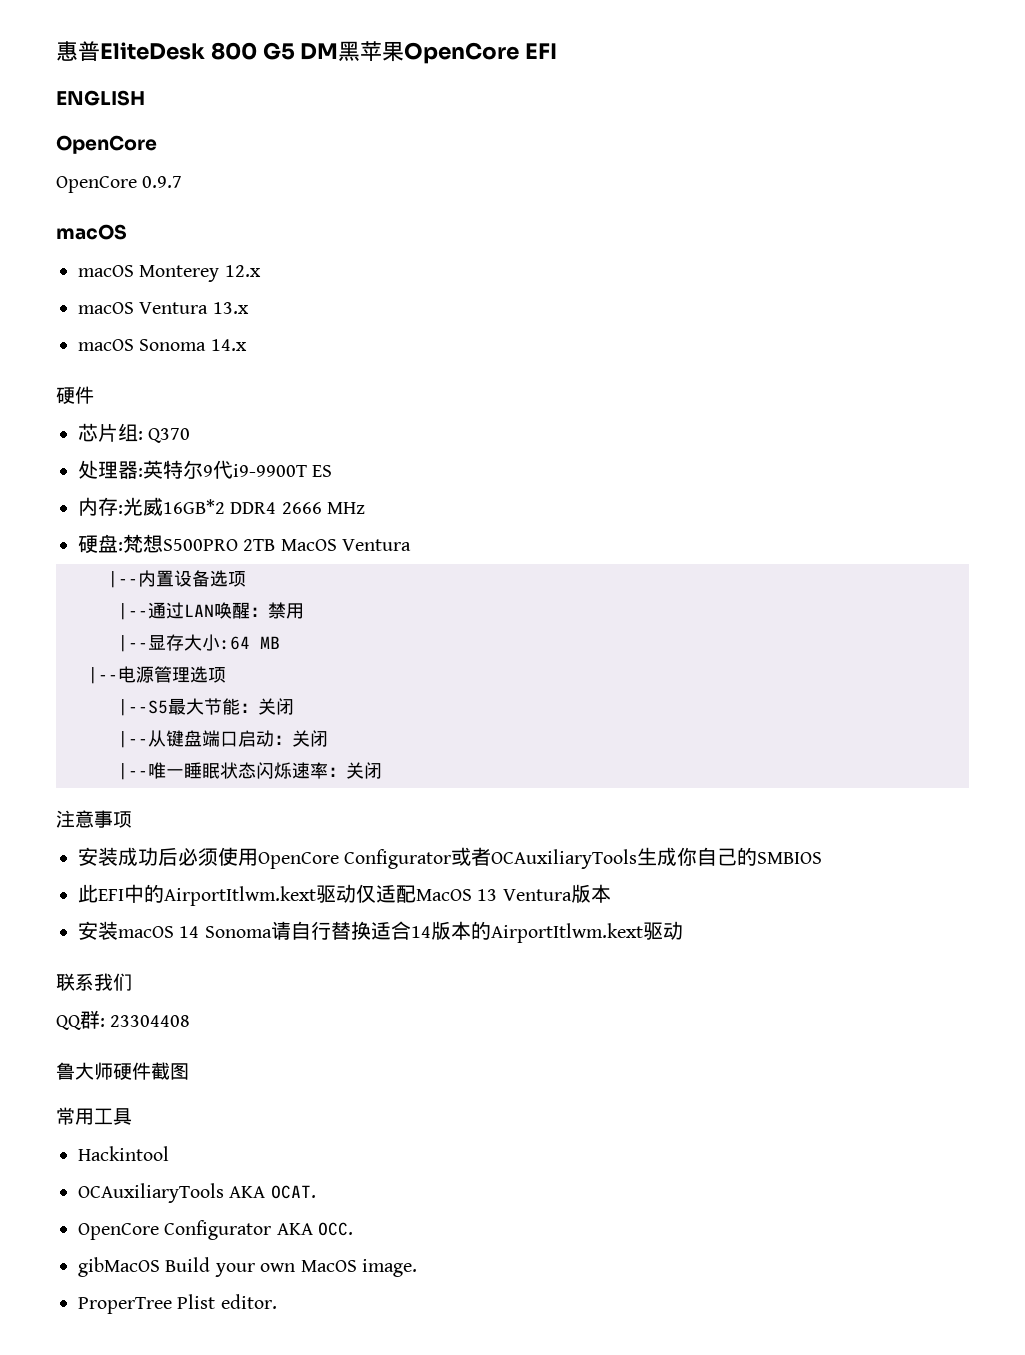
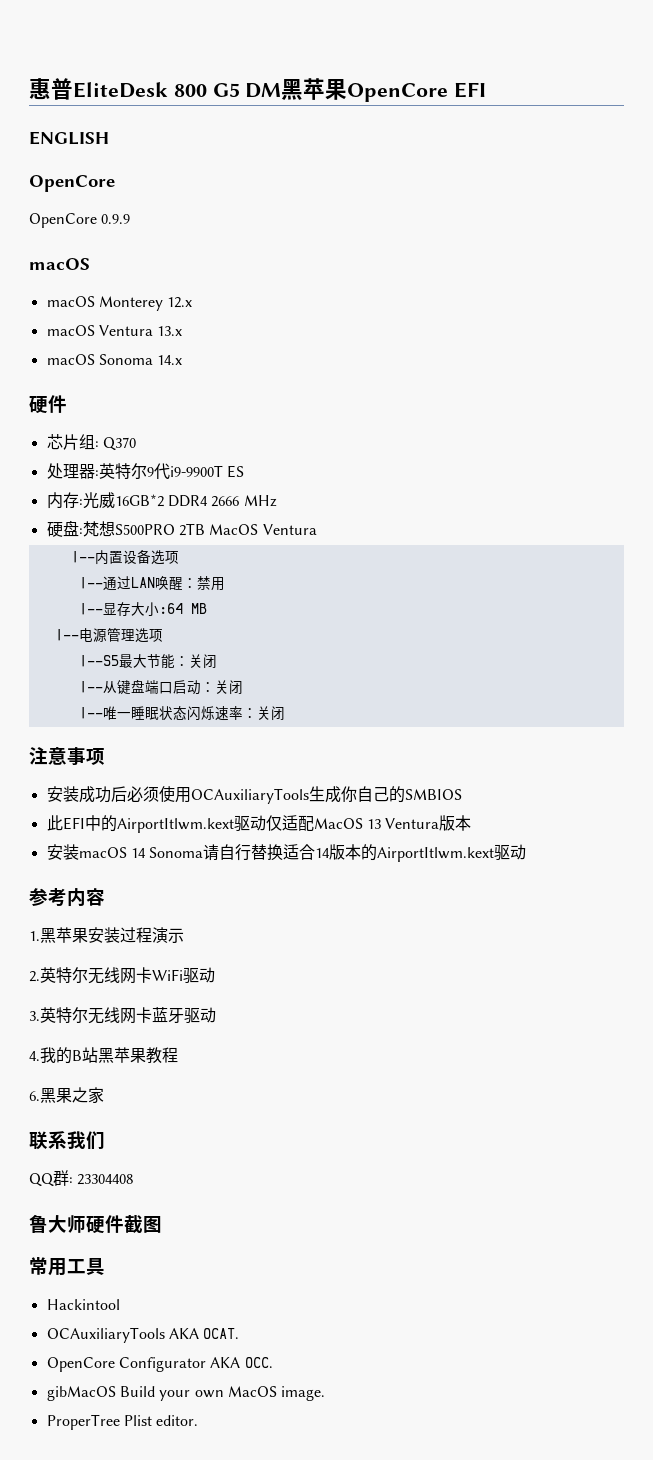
- OpenCore 0.9.7
+ OpenCore 0.9.9
- 安装成功后必须使用OpenCore Configurator或者OCAuxiliaryTools生成你自己的SMBIOS
+ 安装成功后必须使用OCAuxiliaryTools生成你自己的SMBIOS
+ 参考内容
+ 1.黑苹果安装过程演示
+ 2.英特尔无线网卡WiFi驱动
+ 3.英特尔无线网卡蓝牙驱动
+ 4.我的B站黑苹果教程
+ 6.黑果之家

